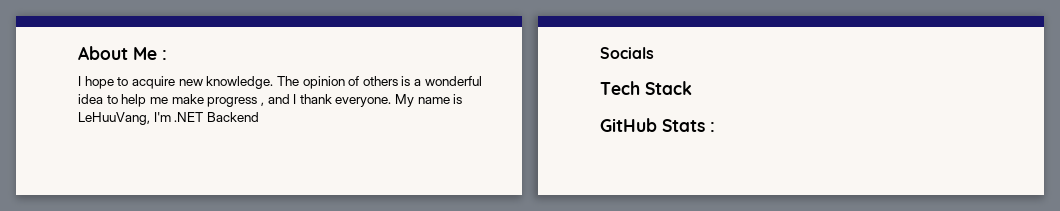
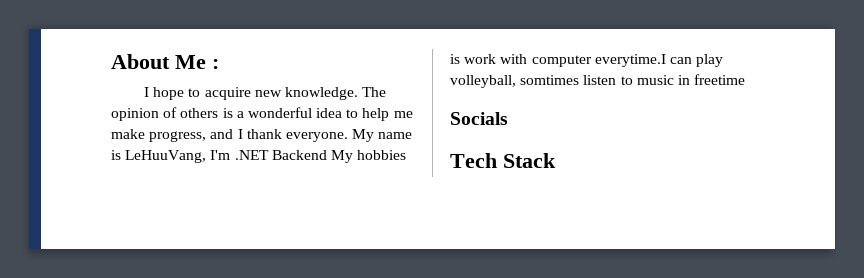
- The opinion of others is a wonderful idea to help me make progress , and I thank everyone.
+ The opinion of others is a wonderful idea to help me make progress, and I thank everyone.
- My name is LeHuuVang, I'm .NET Backend
+ My name is LeHuuVang, I'm .NET Backend My hobbies is work with computer everytime.I can play volleyball, somtimes listen to music in freetime
- GitHub Stats :

